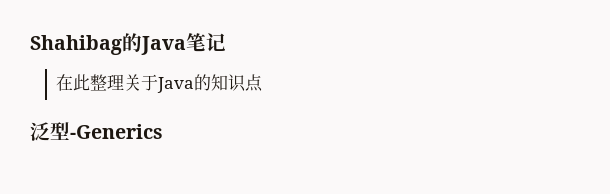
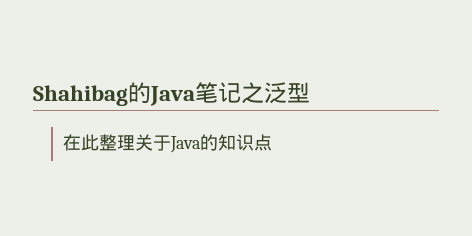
- Shahibag的Java笔记
+ Shahibag的Java笔记之泛型
- 泛型-Generics

